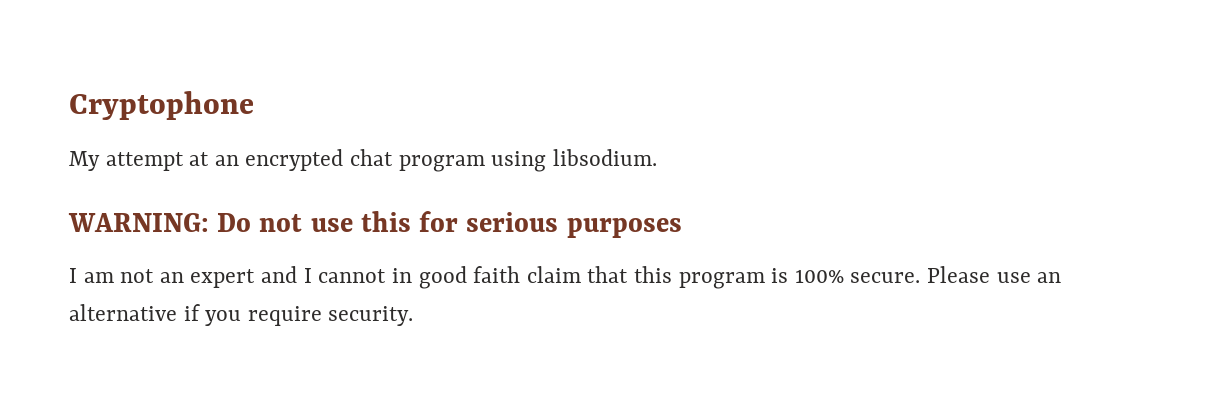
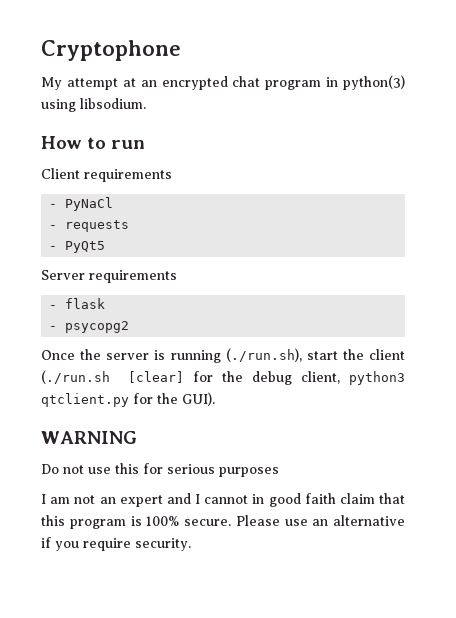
- My attempt at an encrypted chat program using libsodium.
+ My attempt at an encrypted chat program in python(3) using libsodium.
- WARNING: Do not use this for serious purposes
+ How to run
+ Client requirements
+ - PyNaCl
+ - requests
+ - PyQt5
+ Server requirements
+ - flask
+ - psycopg2
+ Once the server is running (./run.sh), start the client (./run.sh [clear] for the debug client, python3 qtclient.py for the GUI).
+ WARNING
+ Do not use this for serious purposes

